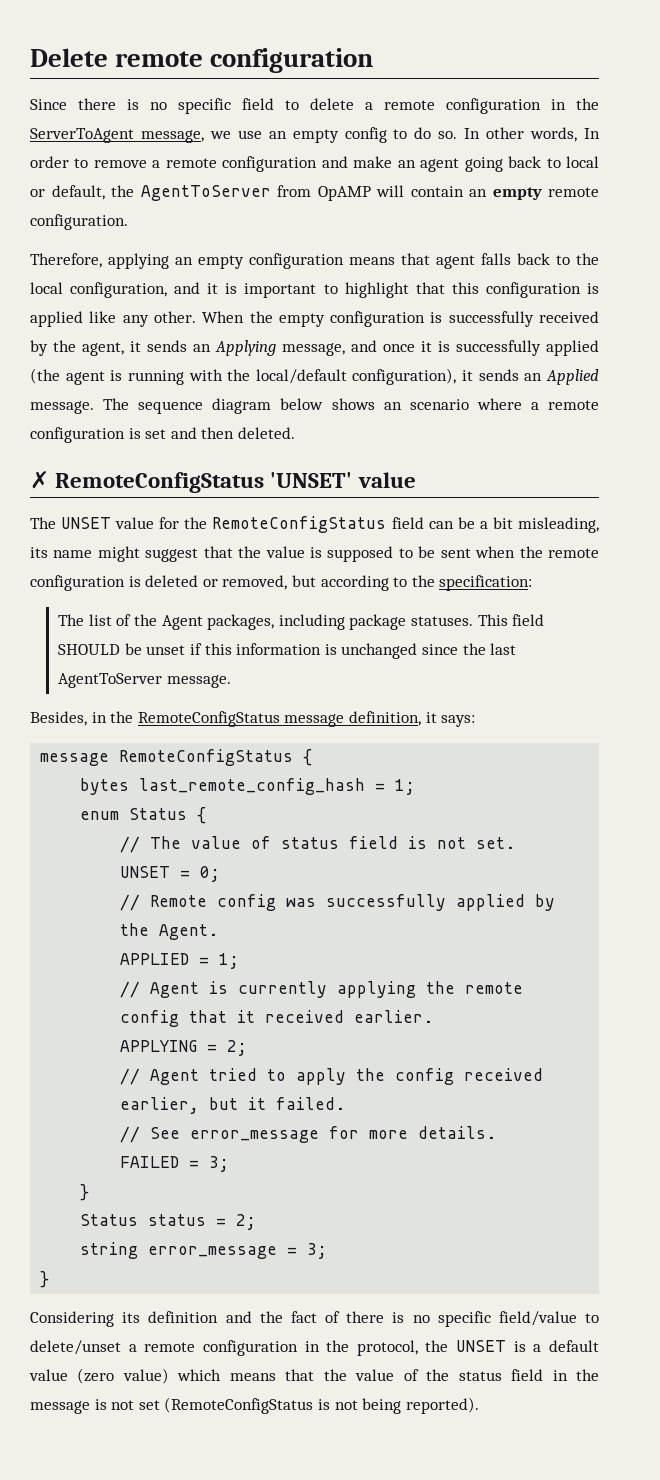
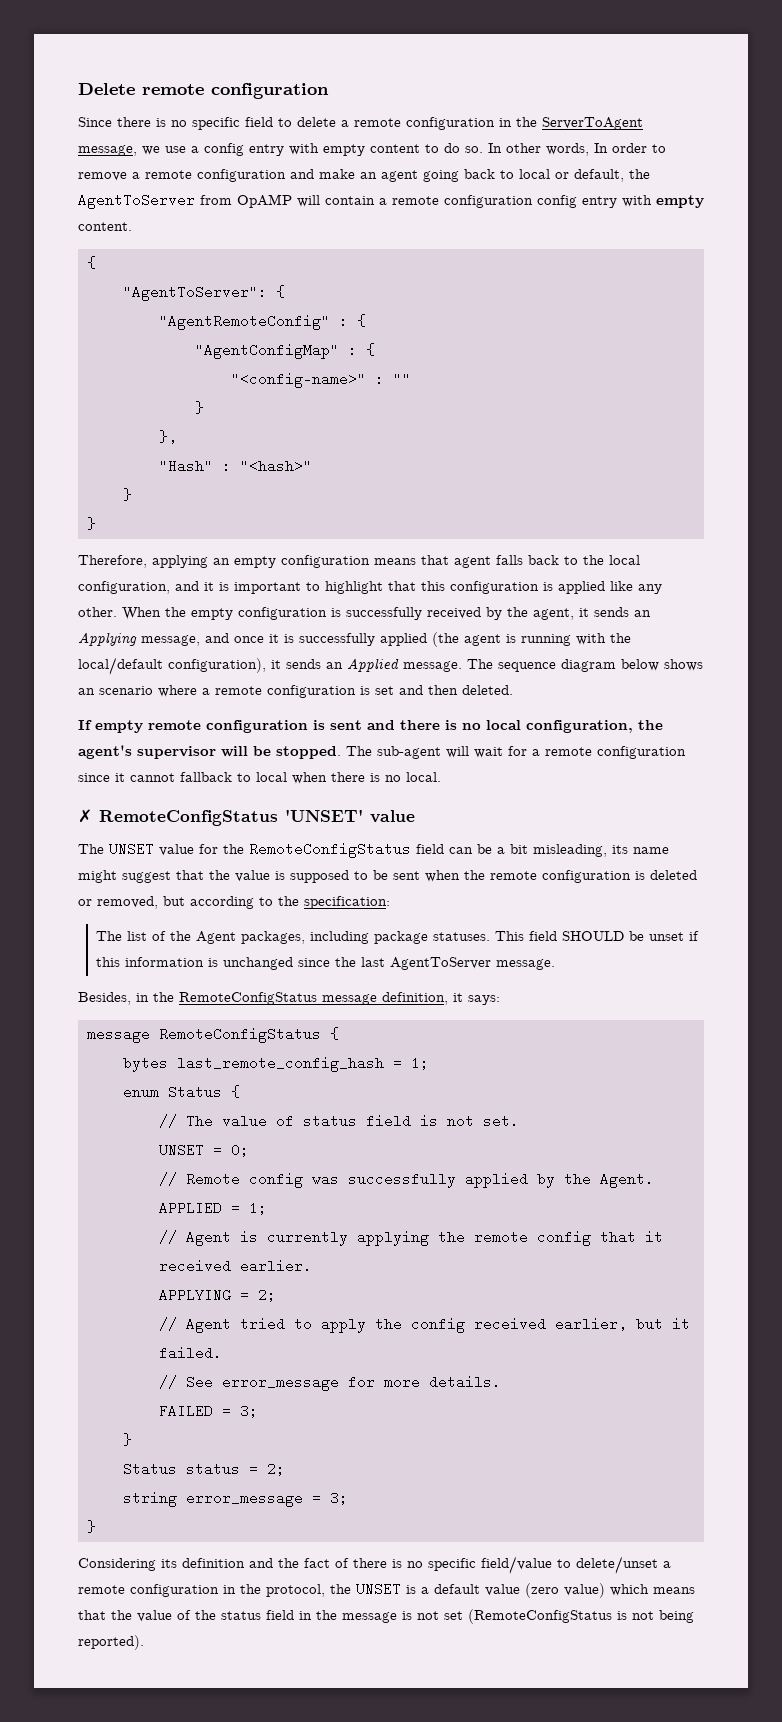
- Since there is no specific field to delete a remote configuration in the ServerToAgent message, we use an empty config to do so.
+ Since there is no specific field to delete a remote configuration in the ServerToAgent message, we use a config entry with empty content to do so.
- In other words, In order to remove a remote configuration and make an agent going back to local or default, the AgentToServer from OpAMP will contain an empty remote configuration.
+ In other words, In order to remove a remote configuration and make an agent going back to local or default, the AgentToServer from OpAMP will contain a remote configuration config entry with empty content.
+ {
+ "AgentToServer": {
+ "AgentRemoteConfig" : {
+ "AgentConfigMap" : {
+ "<config-name>" : ""
+ }
+ },
+ "Hash" : "<hash>"
+ }
+ }
+ If empty remote configuration is sent and there is no local configuration, the agent's supervisor will be stopped. The sub-agent will wait for a remote configuration since it cannot fallback to local when there is no local.

